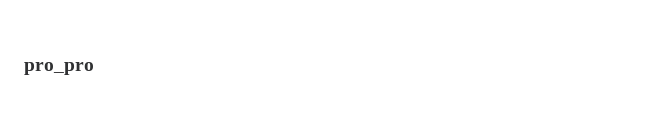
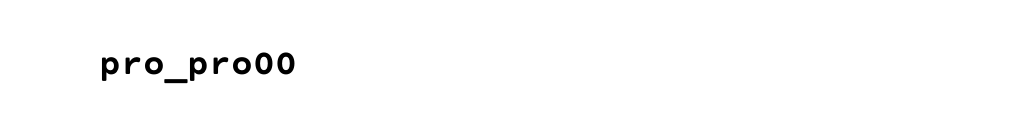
- pro_pro
+ pro_pro00

